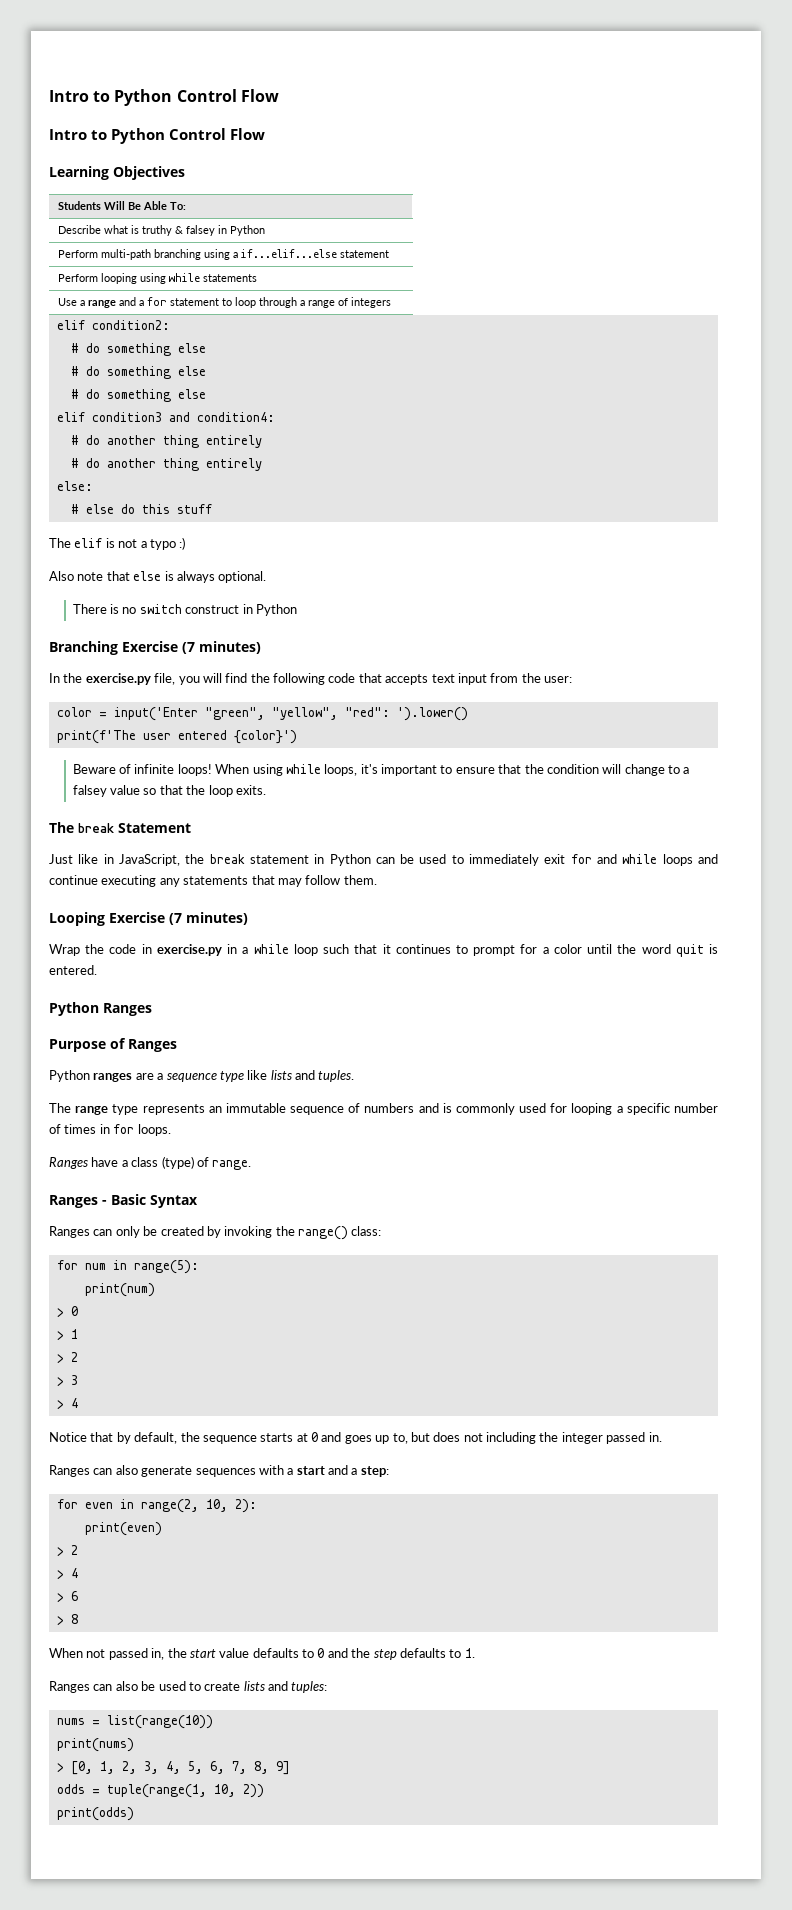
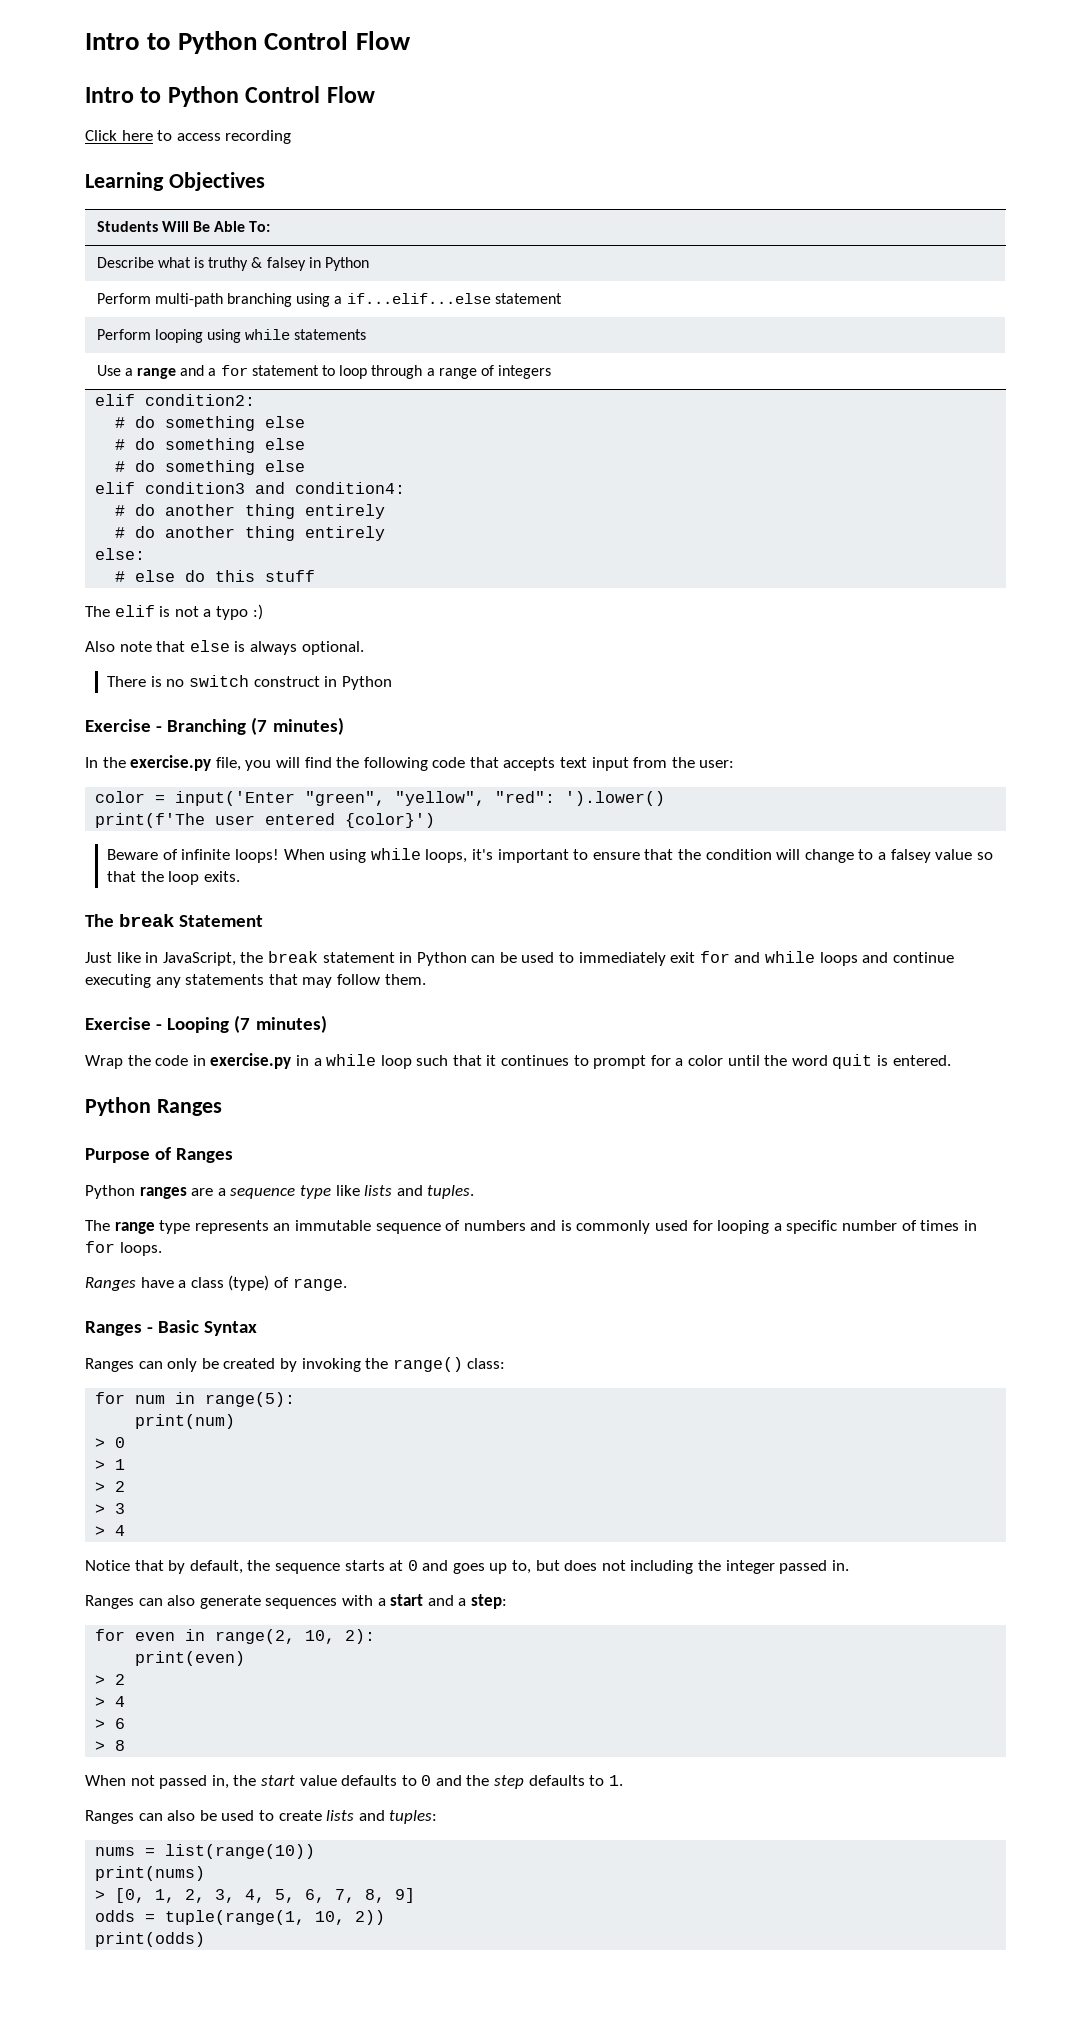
+ Click here to access recording
- Branching Exercise (7 minutes)
+ Exercise - Branching (7 minutes)
- Looping Exercise (7 minutes)
+ Exercise - Looping (7 minutes)

